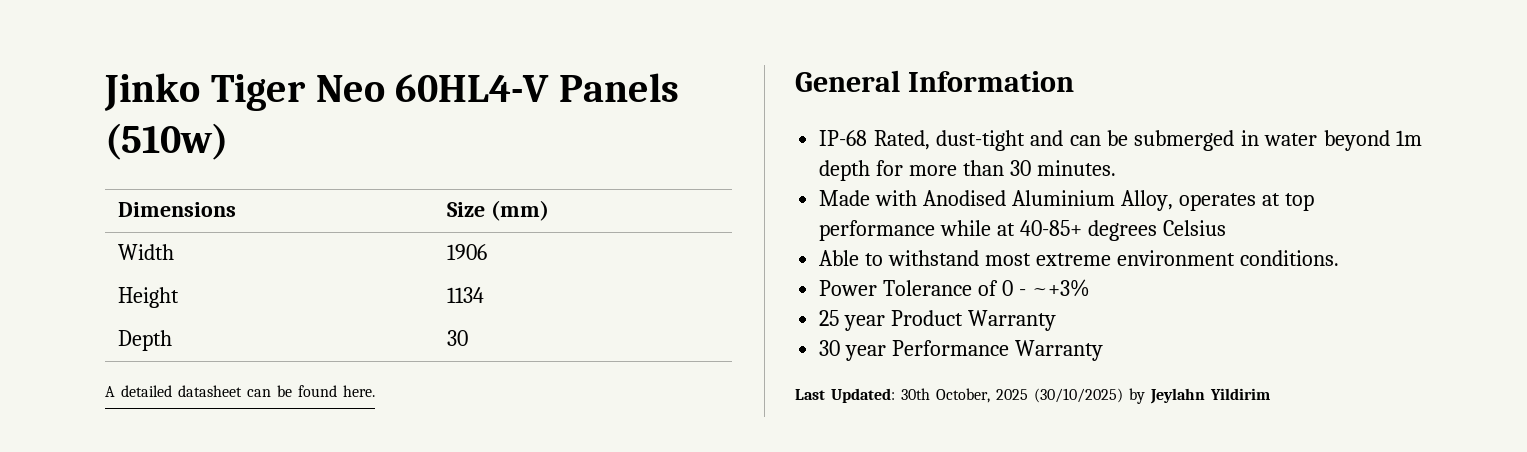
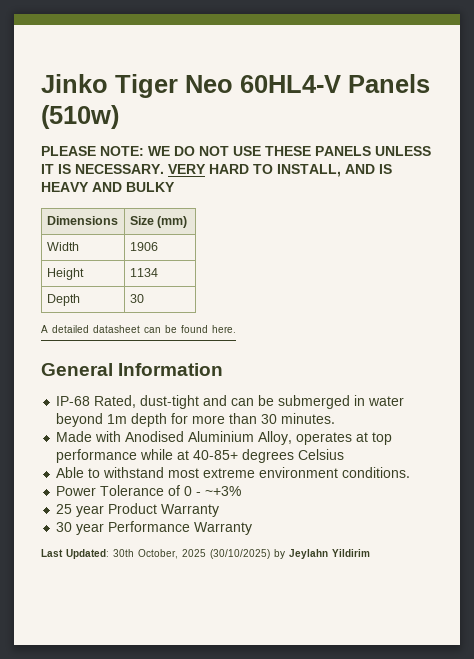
+ PLEASE NOTE: WE DO NOT USE THESE PANELS UNLESS IT IS NECESSARY. VERY HARD TO INSTALL, AND IS HEAVY AND BULKY

